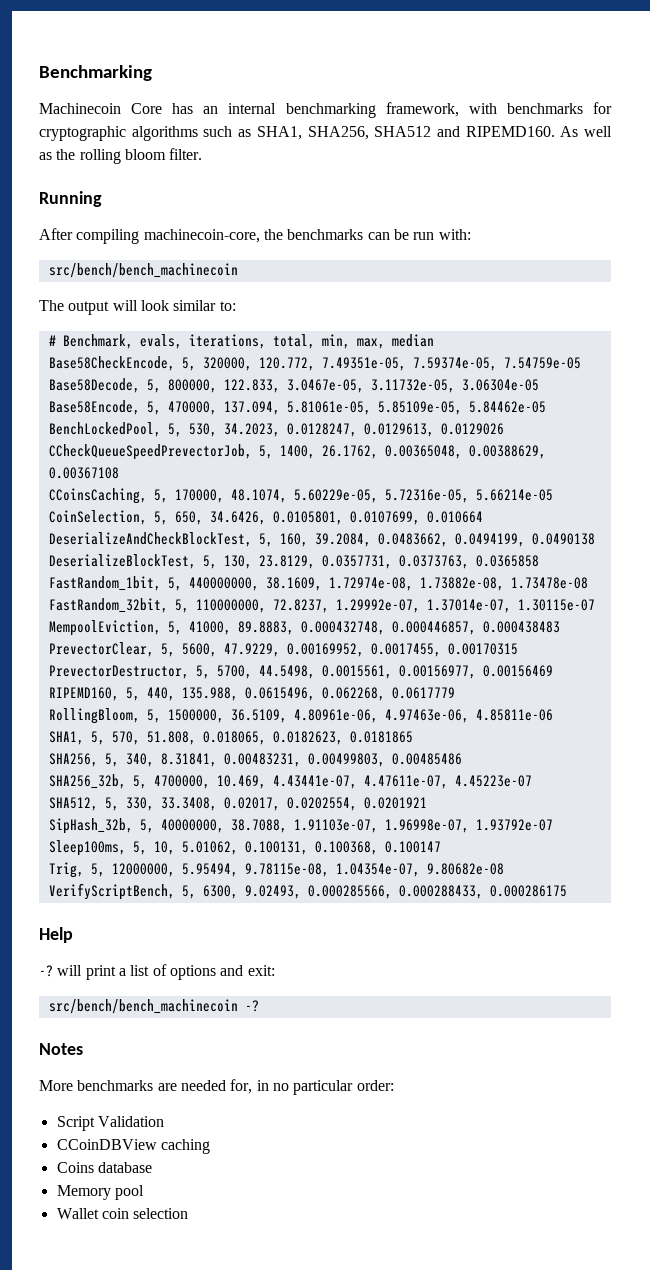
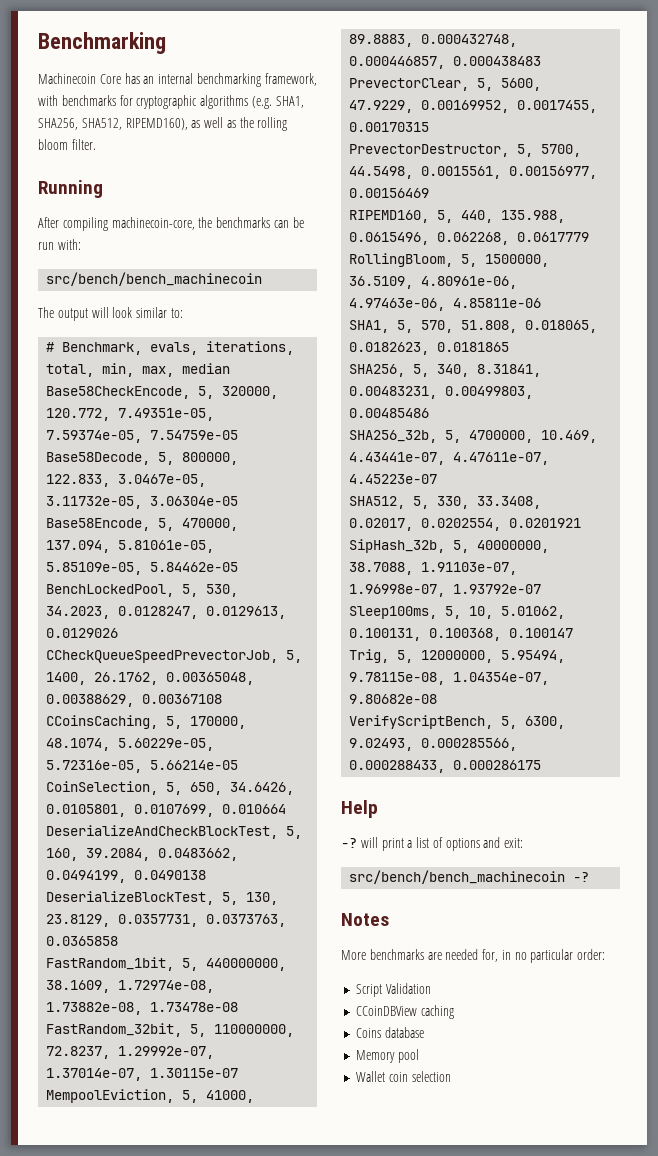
- Machinecoin Core has an internal benchmarking framework, with benchmarks for cryptographic algorithms such as SHA1, SHA256, SHA512 and RIPEMD160. As well as the rolling bloom filter.
+ Machinecoin Core has an internal benchmarking framework, with benchmarks for cryptographic algorithms (e.g. SHA1, SHA256, SHA512, RIPEMD160), as well as the rolling bloom filter.

